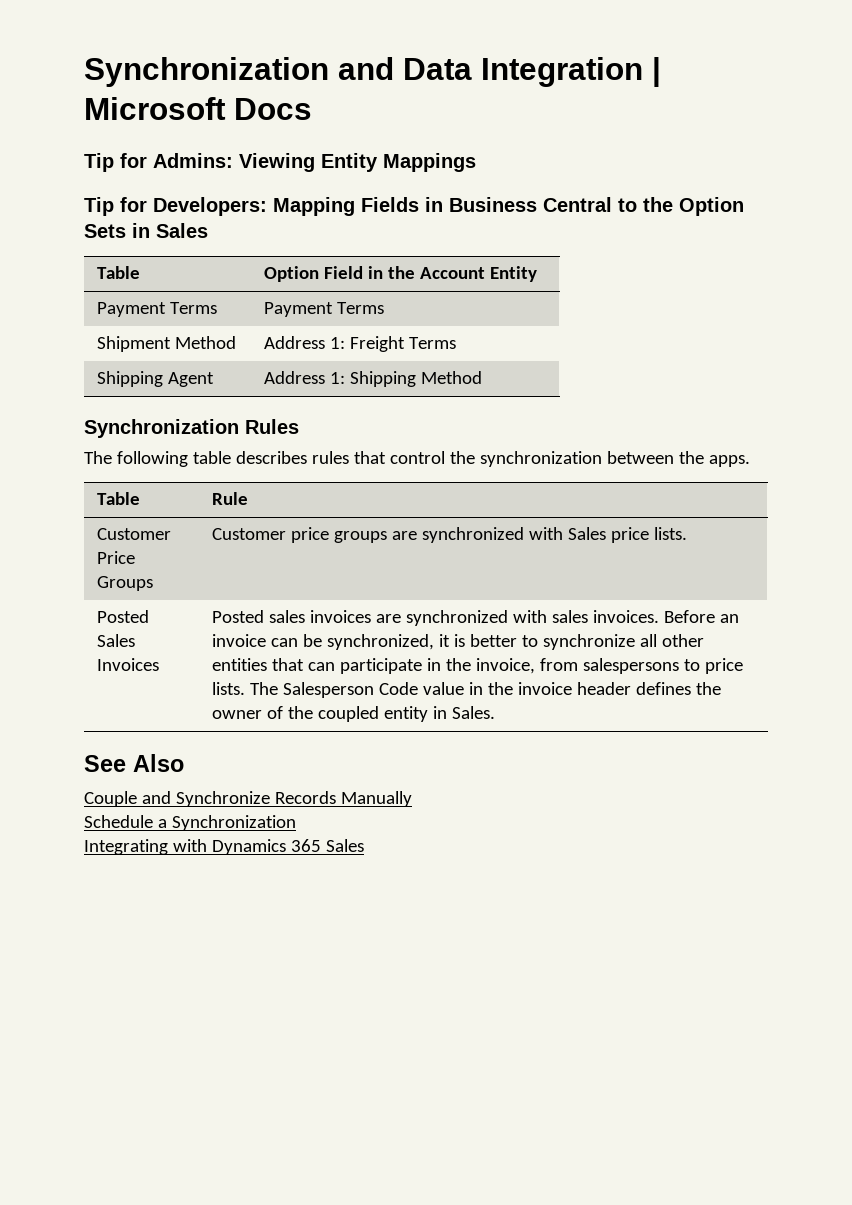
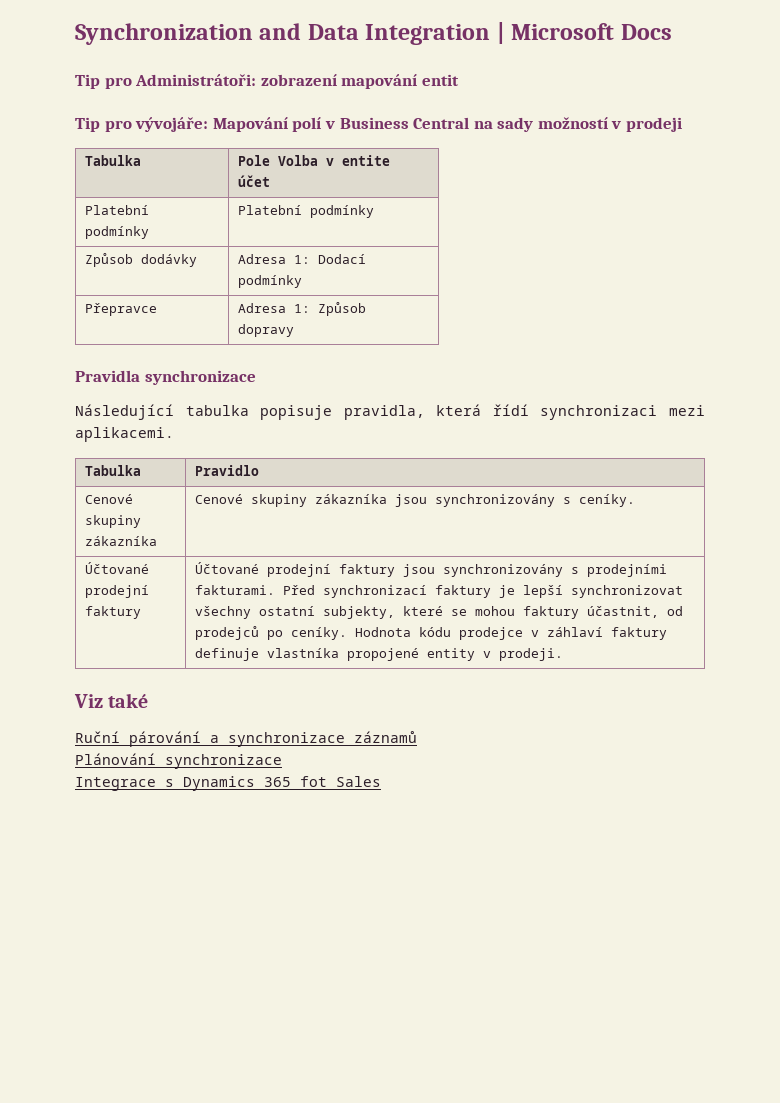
- Tip for Admins: Viewing Entity Mappings
- Tip for Developers: Mapping Fields in Business Central to the Option Sets in Sales
- Table | Option Field in the Account Entity
- Payment Terms | Payment Terms
- Shipment Method | Address 1: Freight Terms
- Shipping Agent | Address 1: Shipping Method
- Synchronization Rules
- The following table describes rules that control the synchronization between the apps.
- Table | Rule
- Customer Price Groups | Customer price groups are synchronized with Sales price lists.
- Posted Sales Invoices | Posted sales invoices are synchronized with sales invoices. Before an invoice can be synchronized, it is better to synchronize all other entities that can participate in the invoice, from salespersons to price lists. The Salesperson Code value in the invoice header defines the owner of the coupled entity in Sales.
- See Also
- Couple and Synchronize Records Manually
- Schedule a Synchronization
- Integrating with Dynamics 365 Sales
+ Tip pro Administrátoři: zobrazení mapování entit
+ Tip pro vývojáře: Mapování polí v Business Central na sady možností v prodeji
+ Tabulka | Pole Volba v entite účet
+ Platební podmínky | Platební podmínky
+ Způsob dodávky | Adresa 1: Dodací podmínky
+ Přepravce | Adresa 1: Způsob dopravy
+ Pravidla synchronizace
+ Následující tabulka popisuje pravidla, která řídí synchronizaci mezi aplikacemi.
+ Tabulka | Pravidlo
+ Cenové skupiny zákazníka | Cenové skupiny zákazníka jsou synchronizovány s ceníky.
+ Účtované prodejní faktury | Účtované prodejní faktury jsou synchronizovány s prodejními fakturami. Před synchronizací faktury je lepší synchronizovat všechny ostatní subjekty, které se mohou faktury účastnit, od prodejců po ceníky. Hodnota kódu prodejce v záhlaví faktury definuje vlastníka propojené entity v prodeji.
+ Viz také
+ Ruční párování a synchronizace záznamů
+ Plánování synchronizace
+ Integrace s Dynamics 365 fot Sales

